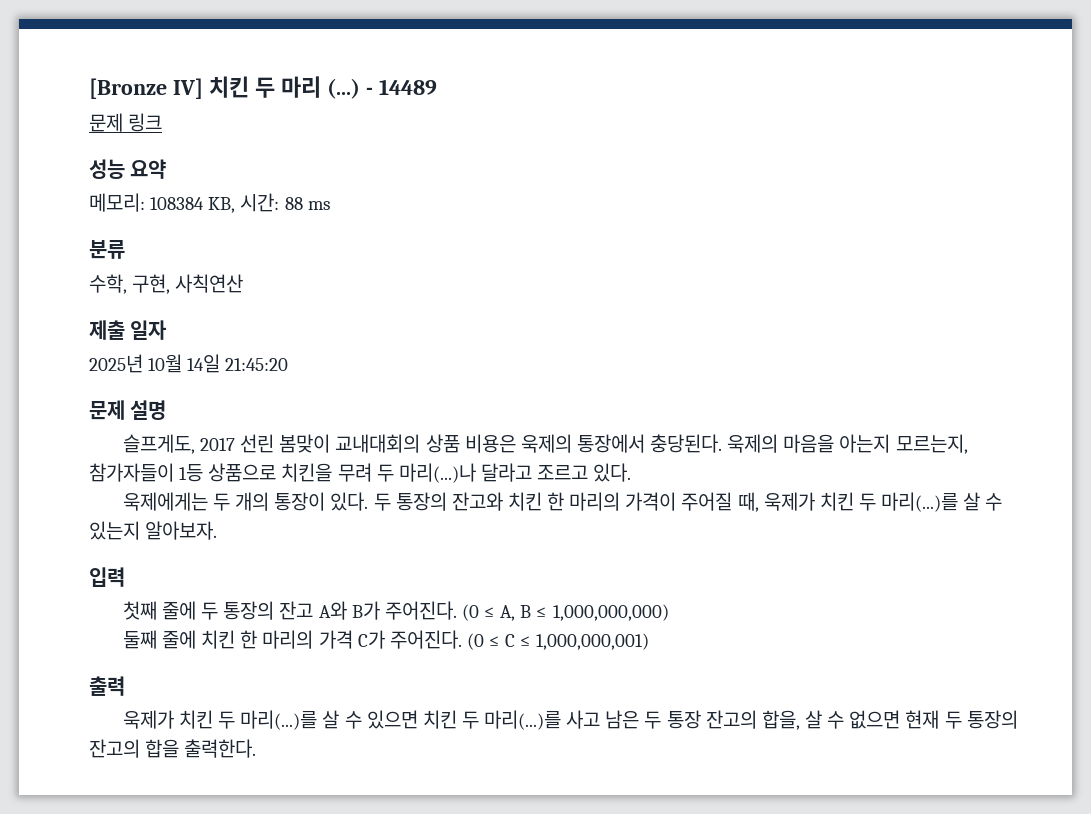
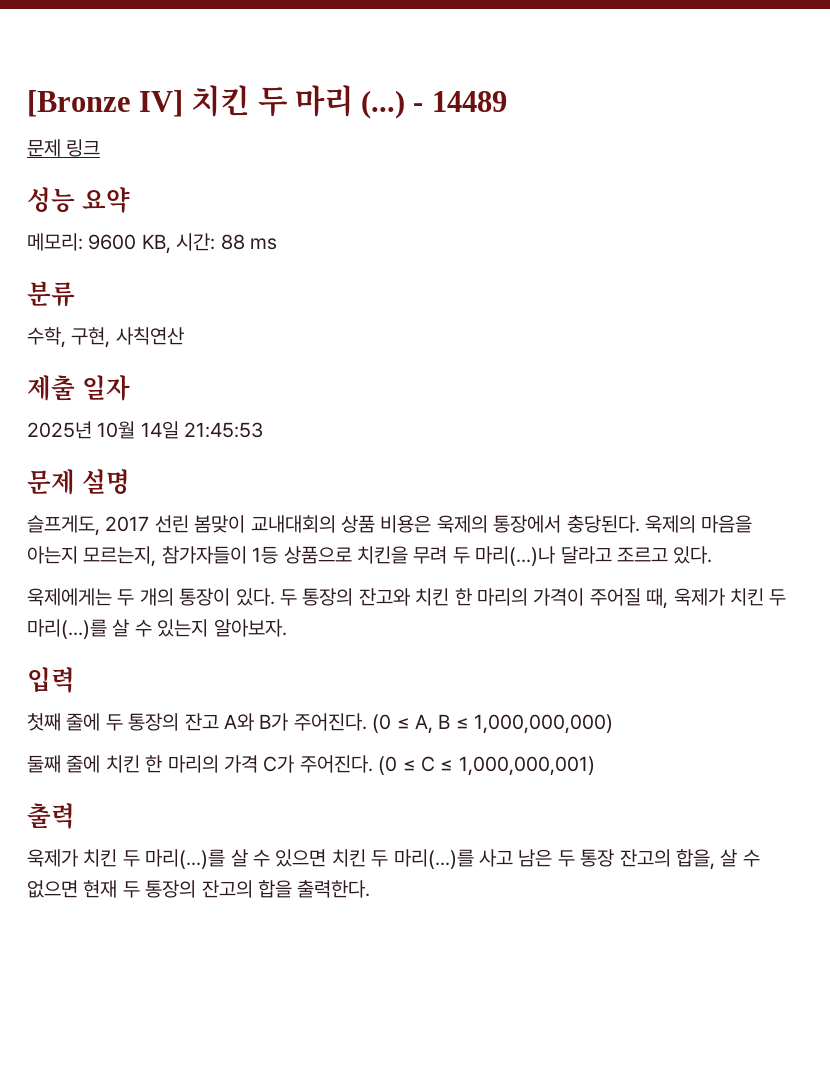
- 메모리: 108384 KB, 시간: 88 ms
+ 메모리: 9600 KB, 시간: 88 ms
- 2025년 10월 14일 21:45:20
+ 2025년 10월 14일 21:45:53

